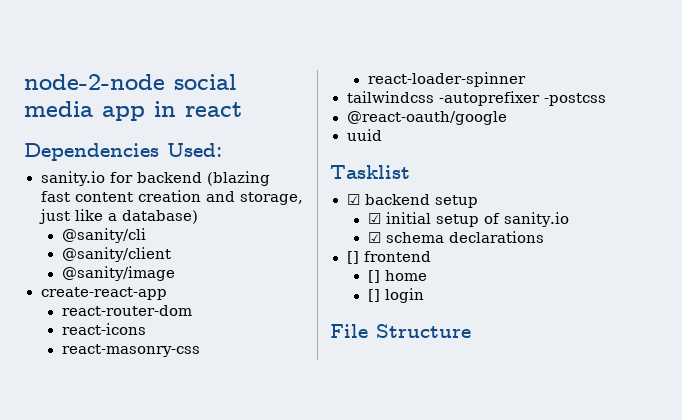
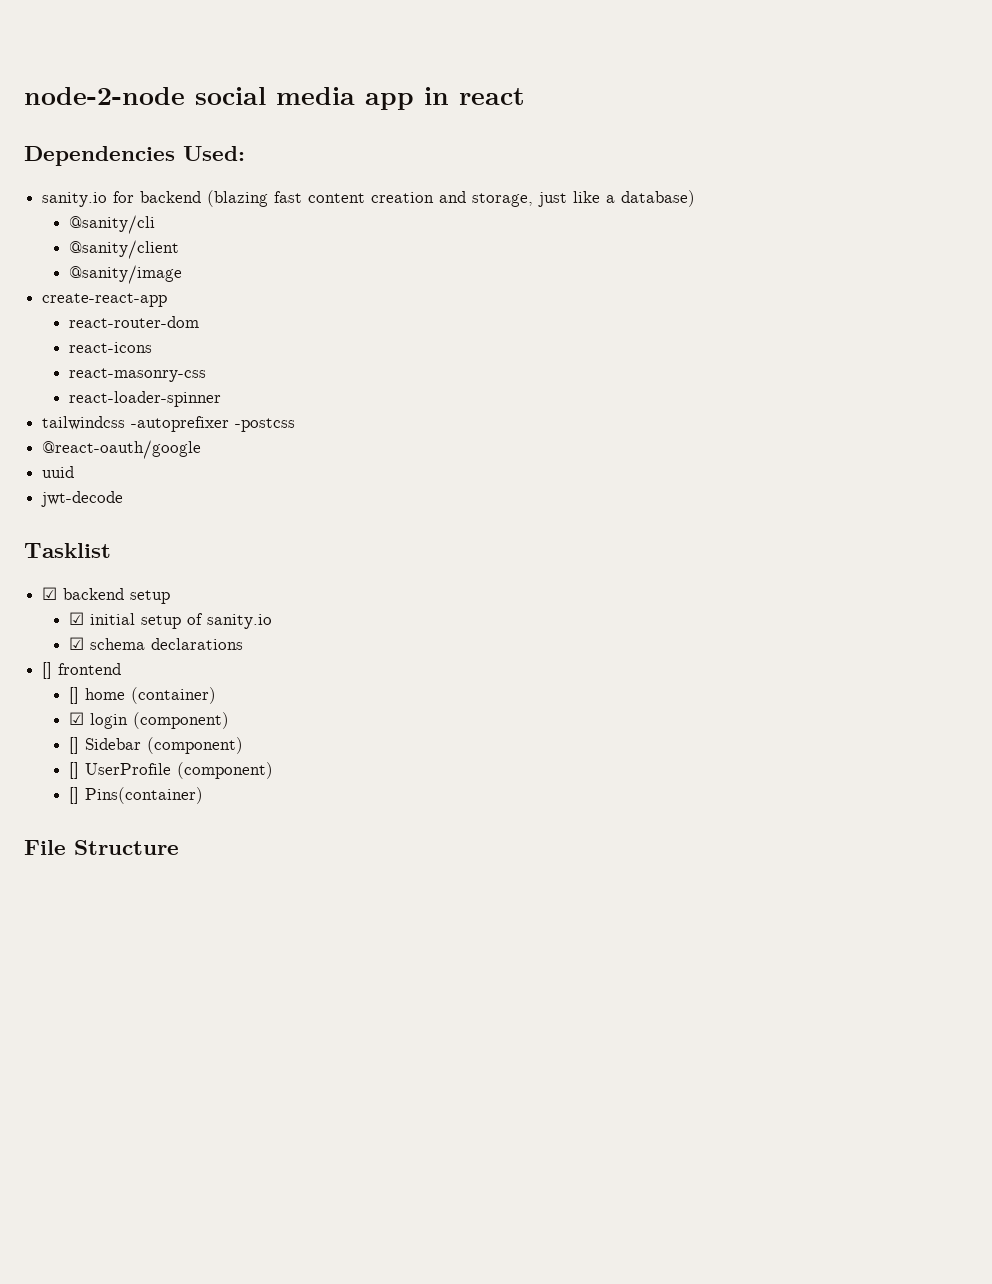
+ jwt-decode
- [] home
- [] login
+ [] home (container)
+ ☑ login (component)
+ [] Sidebar (component)
+ [] UserProfile (component)
+ [] Pins(container)

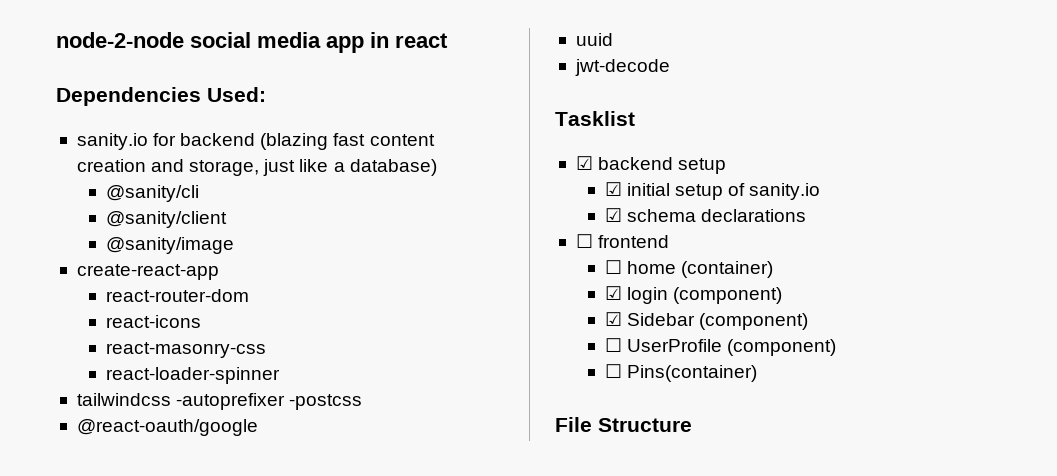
- [] frontend
+ ☐ frontend
- [] home (container)
+ ☐ home (container)
- [] Sidebar (component)
+ ☑ Sidebar (component)
- [] UserProfile (component)
+ ☐ UserProfile (component)
- [] Pins(container)
+ ☐ Pins(container)

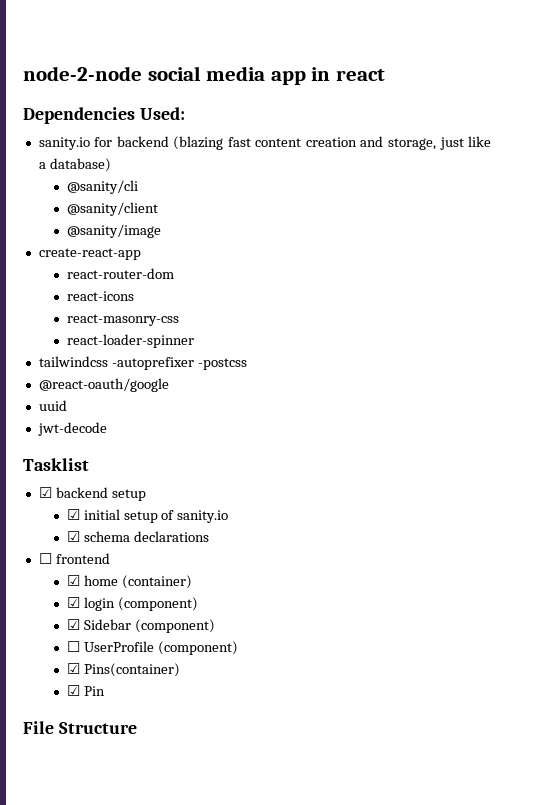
- ☐ home (container)
+ ☑ home (container)
- ☐ Pins(container)
+ ☑ Pins(container)
+ ☑ Pin

